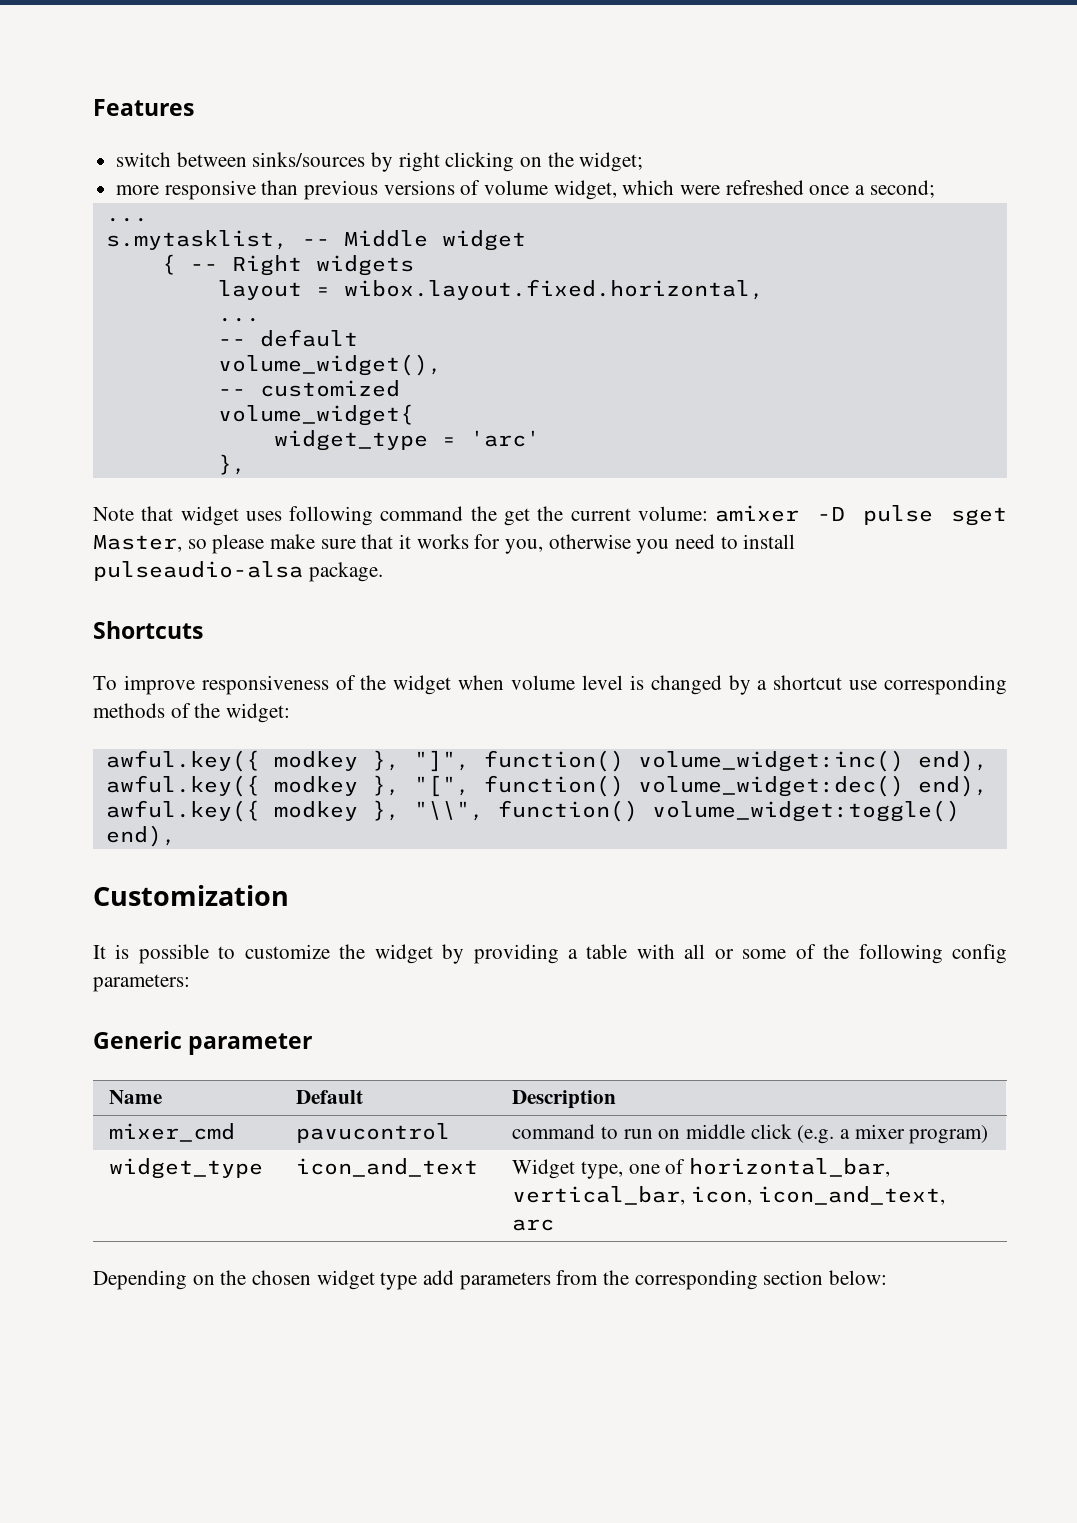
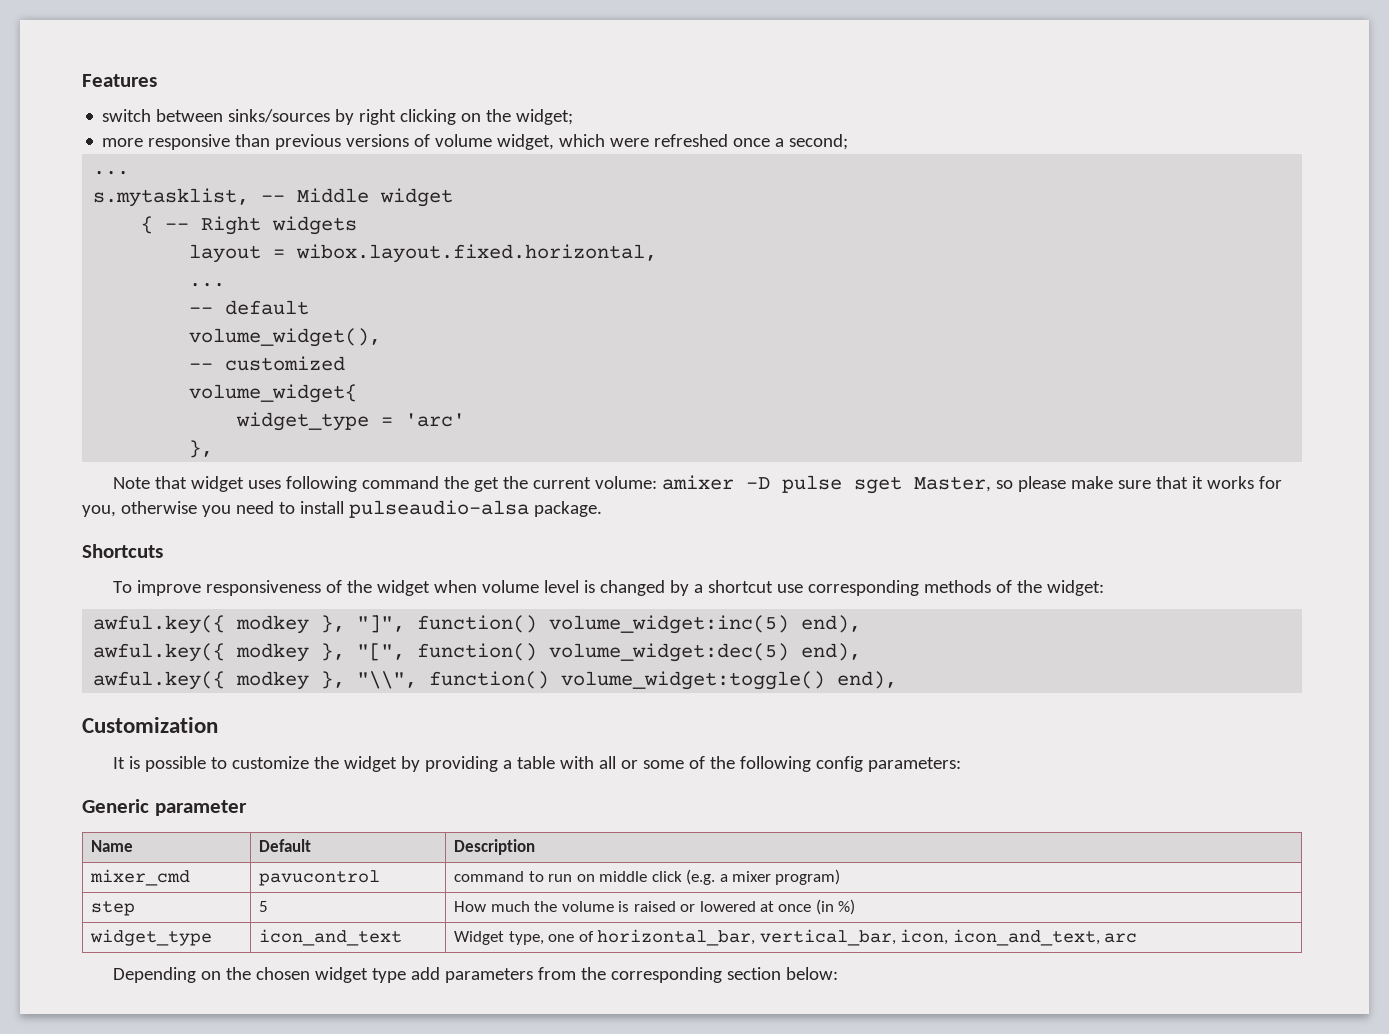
- awful.key({ modkey }, "]", function() volume_widget:inc() end),
+ awful.key({ modkey }, "]", function() volume_widget:inc(5) end),
- awful.key({ modkey }, "[", function() volume_widget:dec() end),
+ awful.key({ modkey }, "[", function() volume_widget:dec(5) end),
+ step | 5 | How much the volume is raised or lowered at once (in %)

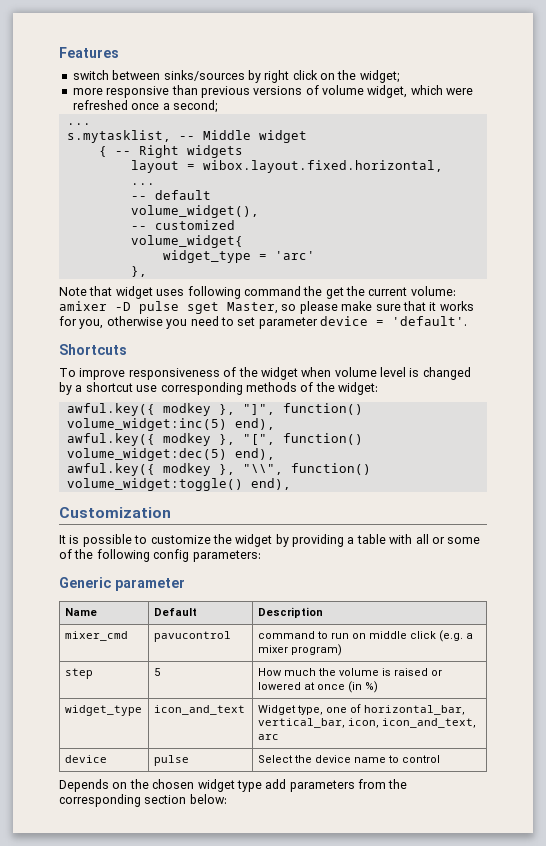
- switch between sinks/sources by right clicking on the widget;
+ switch between sinks/sources by right click on the widget;
- Note that widget uses following command the get the current volume: amixer -D pulse sget Master, so please make sure that it works for you, otherwise you need to install pulseaudio-alsa package.
+ Note that widget uses following command the get the current volume: amixer -D pulse sget Master, so please make sure that it works for you, otherwise you need to set parameter device = 'default'.
- Depending on the chosen widget type add parameters from the corresponding section below:
+ device | pulse | Select the device name to control
+ Depends on the chosen widget type add parameters from the corresponding section below:

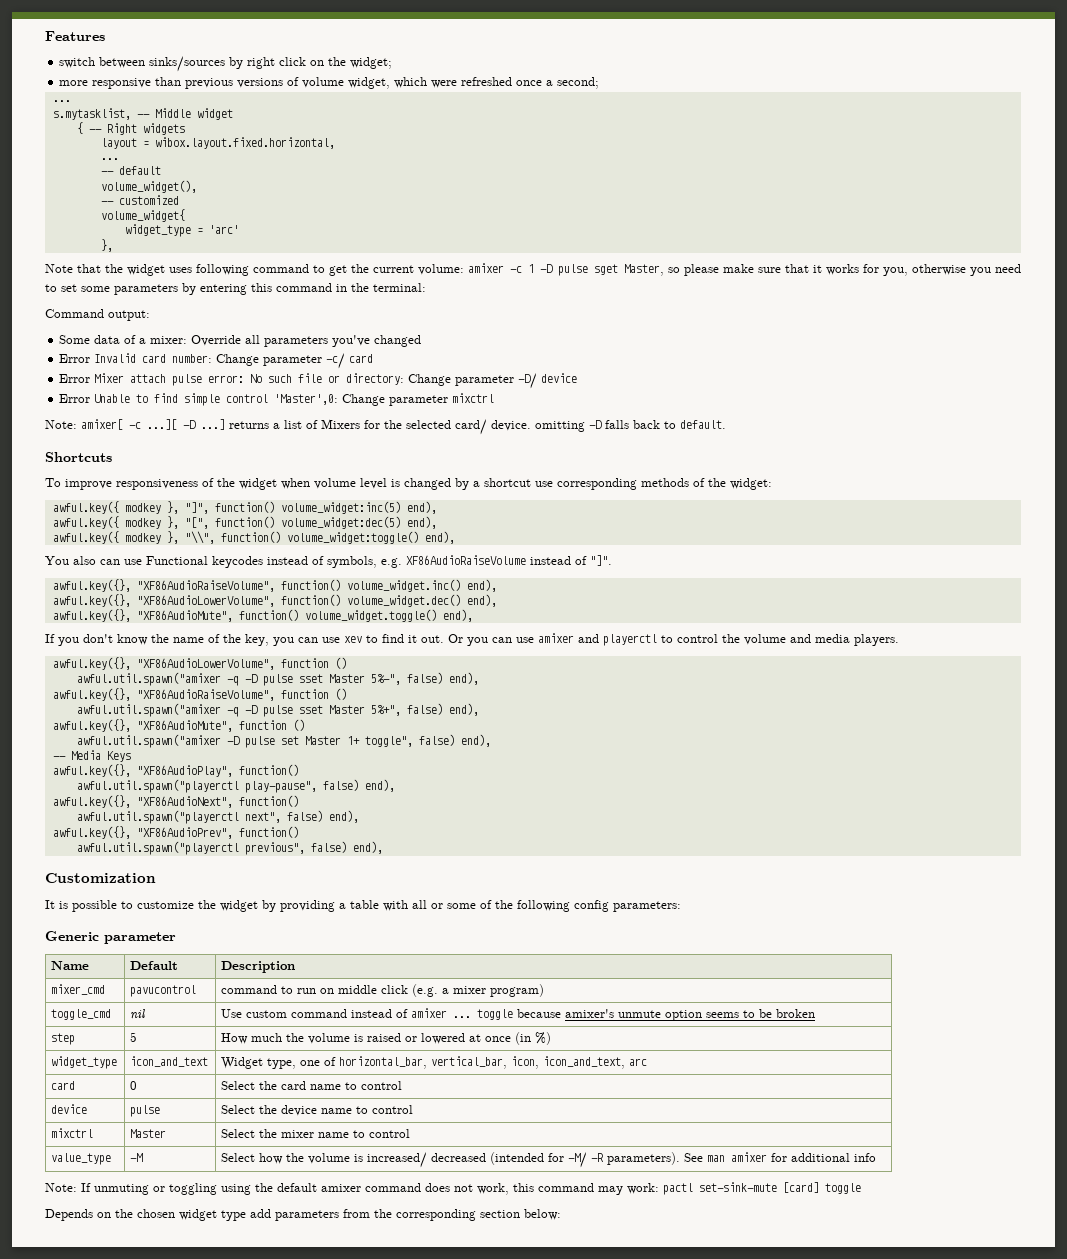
- Note that widget uses following command the get the current volume: amixer -D pulse sget Master, so please make sure that it works for you, otherwise you need to set parameter device = 'default'.
+ Note that the widget uses following command to get the current volume: amixer -c 1 -D pulse sget Master, so please make sure that it works for you, otherwise you need to set some parameters by entering this command in the terminal:
+ Command output:
+ Some data of a mixer: Override all parameters you've changed
+ Error Invalid card number: Change parameter -c/ card
+ Error Mixer attach pulse error: No such file or directory: Change parameter -D/ device
+ Error Unable to find simple control 'Master',0: Change parameter mixctrl
+ Note: amixer[ -c ...][ -D ...] returns a list of Mixers for the selected card/ device. omitting -D falls back to default.
+ You also can use Functional keycodes instead of symbols, e.g. XF86AudioRaiseVolume instead of "]".
+ awful.key({}, "XF86AudioRaiseVolume", function() volume_widget.inc() end),
+ awful.key({}, "XF86AudioLowerVolume", function() volume_widget.dec() end),
+ awful.key({}, "XF86AudioMute", function() volume_widget.toggle() end),
+ If you don't know the name of the key, you can use xev to find it out. Or you can use amixer and playerctl to control the volume and media players.
+ awful.key({}, "XF86AudioLowerVolume", function ()
+ awful.util.spawn("amixer -q -D pulse sset Master 5%-", false) end),
+ awful.key({}, "XF86AudioRaiseVolume", function ()
+ awful.util.spawn("amixer -q -D pulse sset Master 5%+", false) end),
+ awful.key({}, "XF86AudioMute", function ()
+ awful.util.spawn("amixer -D pulse set Master 1+ toggle", false) end),
+ -- Media Keys
+ awful.key({}, "XF86AudioPlay", function()
+ awful.util.spawn("playerctl play-pause", false) end),
+ awful.key({}, "XF86AudioNext", function()
+ awful.util.spawn("playerctl next", false) end),
+ awful.key({}, "XF86AudioPrev", function()
+ awful.util.spawn("playerctl previous", false) end),
+ toggle_cmd | nil | Use custom command instead of amixer ... toggle because amixer's unmute option seems to be broken
+ card | 0 | Select the card name to control
+ mixctrl | Master | Select the mixer name to control
+ value_type | -M | Select how the volume is increased/ decreased (intended for -M/ -R parameters). See man amixer for additional info
+ Note: If unmuting or toggling using the default amixer command does not work, this command may work: pactl set-sink-mute [card] toggle

